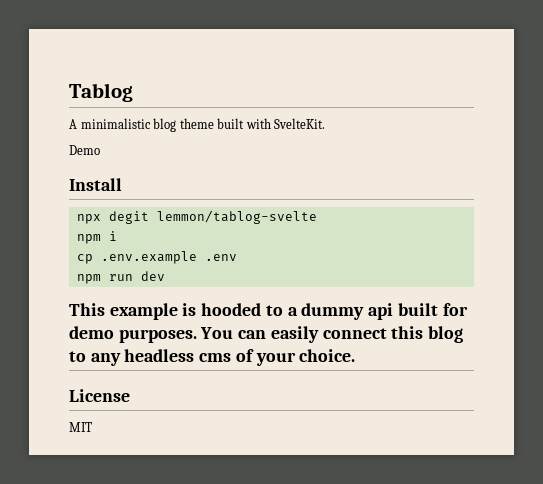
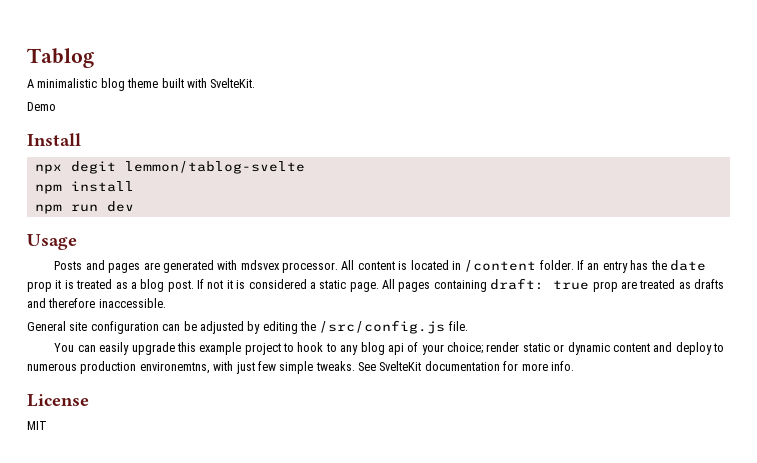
- npm i
- cp .env.example .env
+ npm install
- This example is hooded to a dummy api built for demo purposes. You can easily connect this blog to any headless cms of your choice.
+ Usage
+ Posts and pages are generated with mdsvex processor. All content is located in /content folder. If an entry has the date prop it is treated as a blog post. If not it is considered a static page. All pages containing draft: true prop are treated as drafts and therefore inaccessible.
+ General site configuration can be adjusted by editing the /src/config.js file.
+ You can easily upgrade this example project to hook to any blog api of your choice; render static or dynamic content and deploy to numerous production environemtns, with just few simple tweaks. See SvelteKit documentation for more info.

